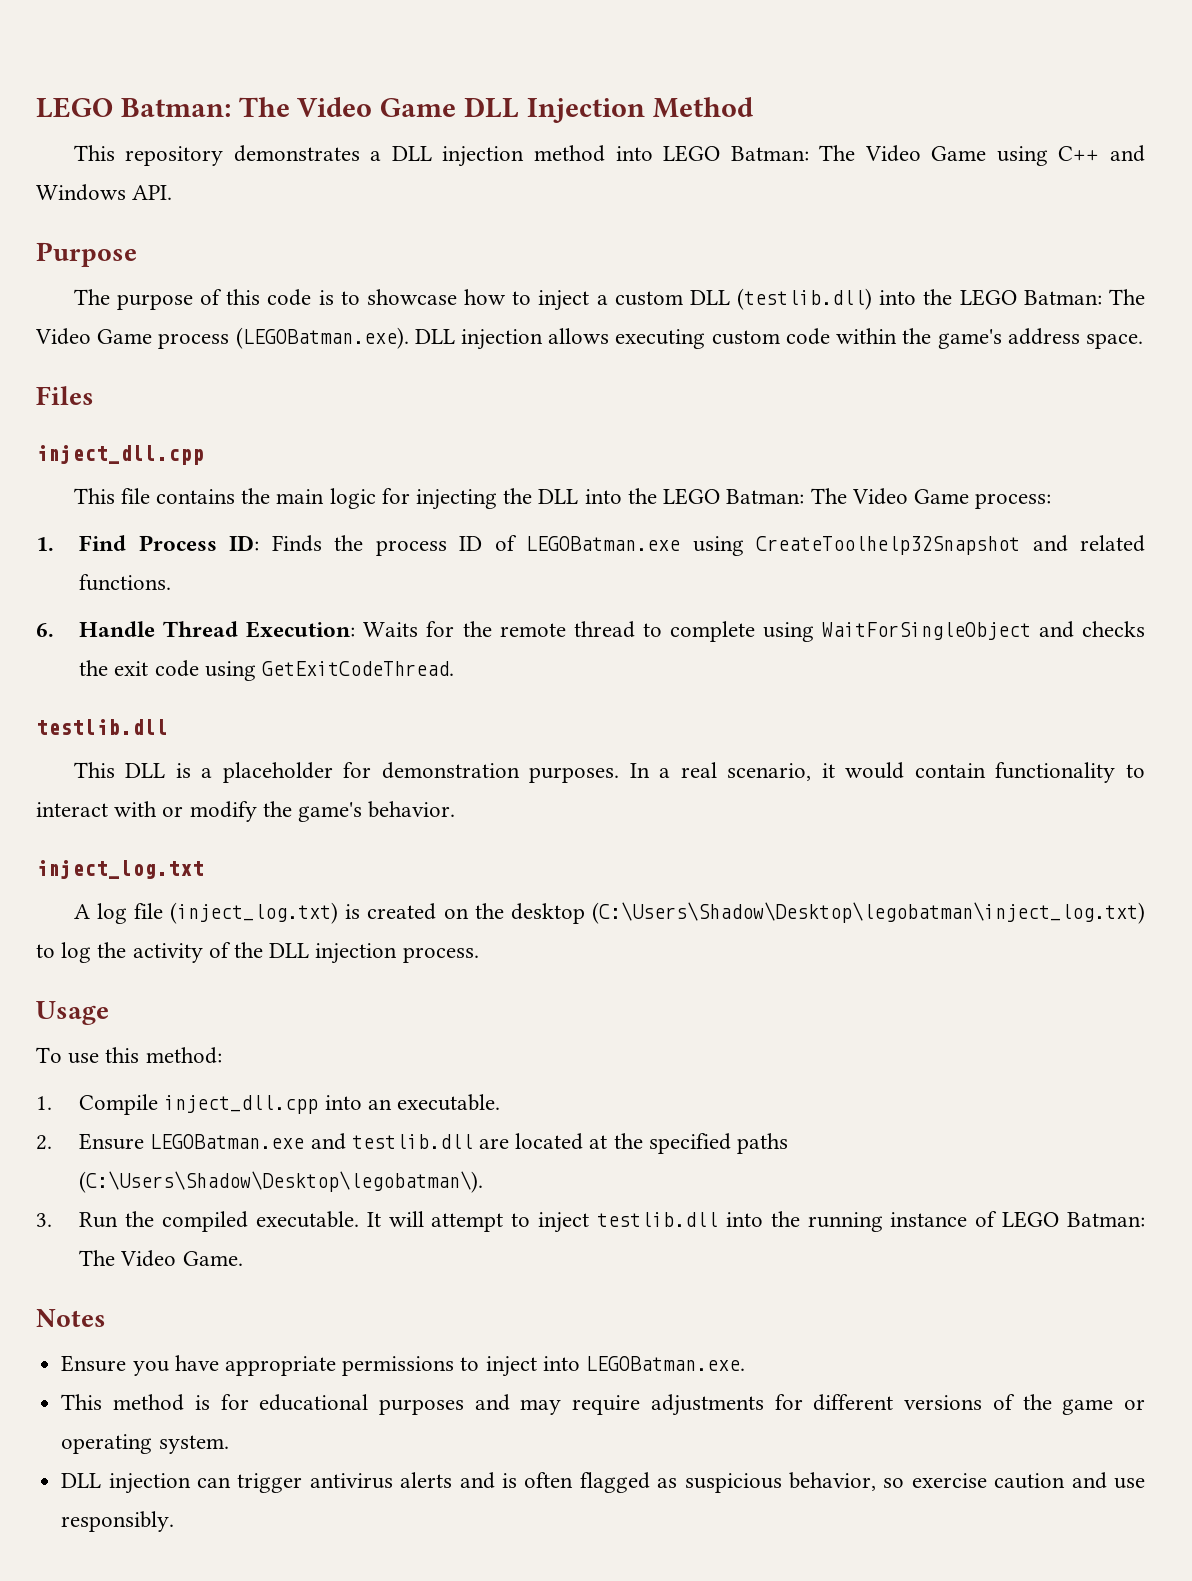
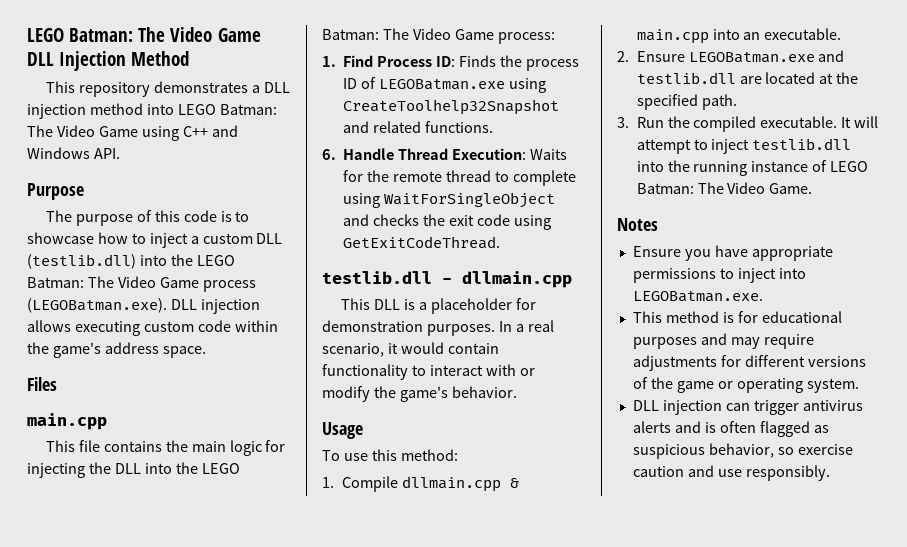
  Files
- inject_dll.cpp
+ main.cpp
  6. Handle Thread Execution: Waits for the remote thread to complete using WaitForSingleObject and checks the exit code using GetExitCodeThread.
- testlib.dll
+ testlib.dll - dllmain.cpp
- inject_log.txt
- A log file (inject_log.txt) is created on the desktop (C:\Users\Shadow\Desktop\legobatman\inject_log.txt) to log the activity of the DLL injection process.
- 1. Compile inject_dll.cpp into an executable.
+ 1. Compile dllmain.cpp & main.cpp into an executable.
- 2. Ensure LEGOBatman.exe and testlib.dll are located at the specified paths (C:\Users\Shadow\Desktop\legobatman\).
+ 2. Ensure LEGOBatman.exe and testlib.dll are located at the specified path.

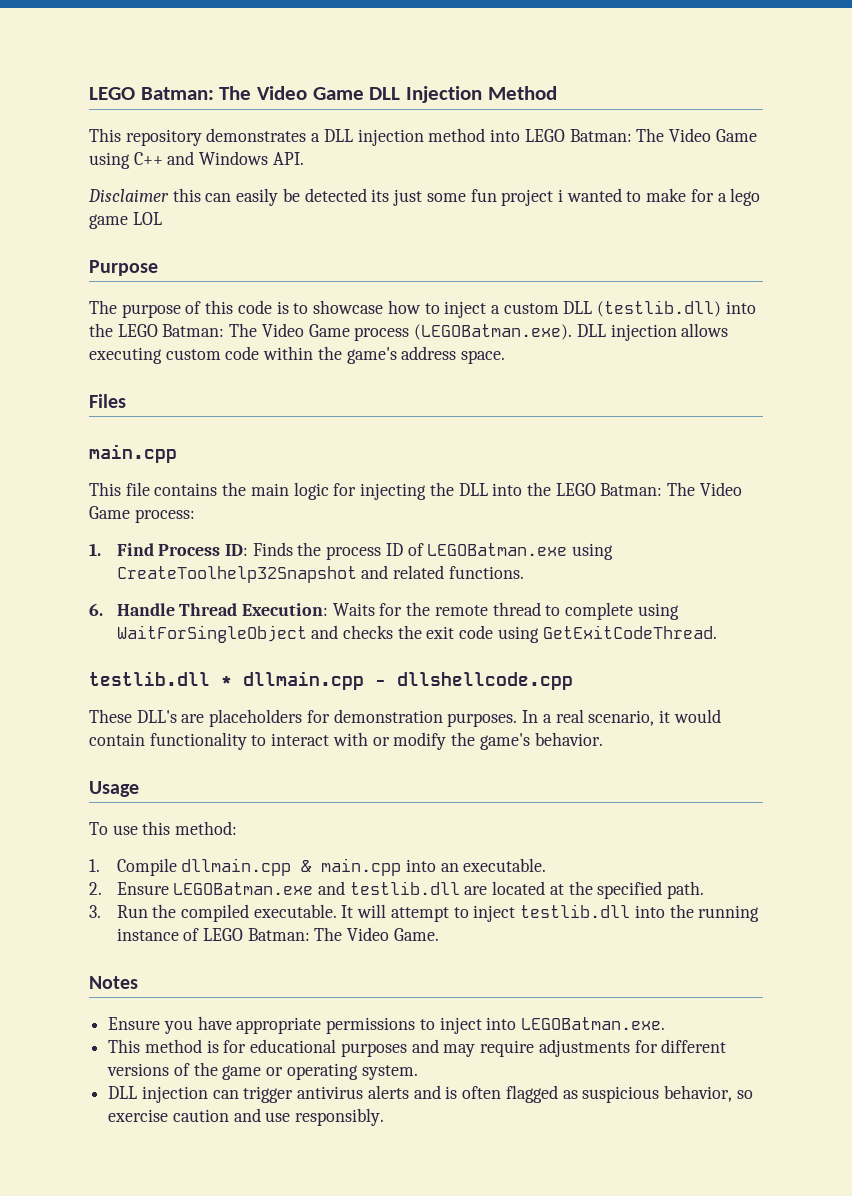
+ Disclaimer this can easily be detected its just some fun project i wanted to make for a lego game LOL
- testlib.dll - dllmain.cpp
- This DLL is a placeholder for demonstration purposes.
+ testlib.dll * dllmain.cpp - dllshellcode.cpp
+ These DLL's are placeholders for demonstration purposes.

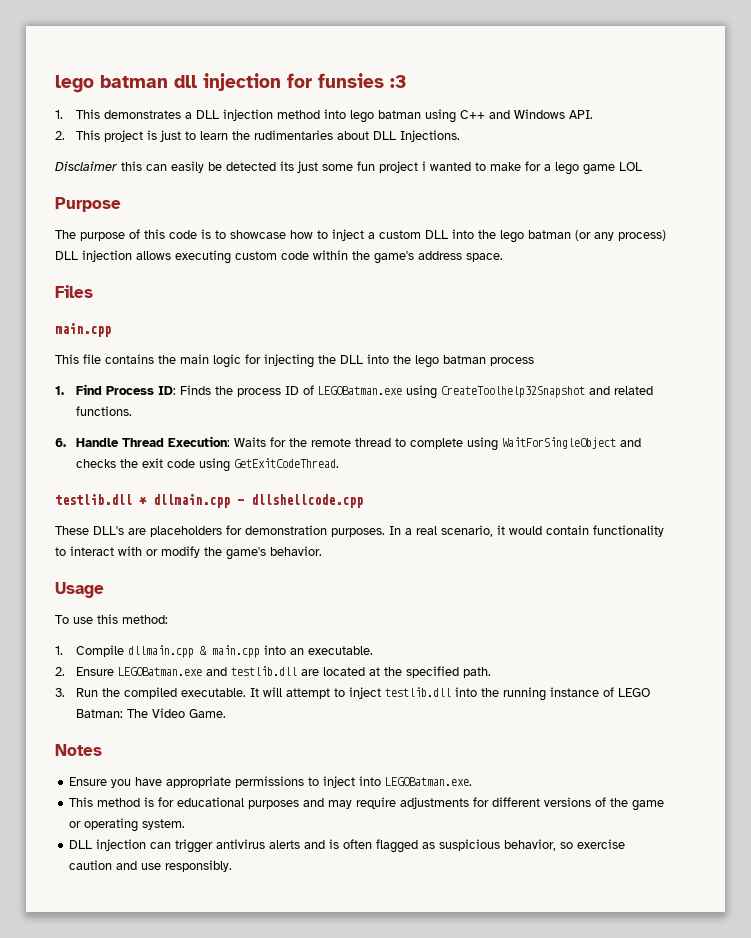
- LEGO Batman: The Video Game DLL Injection Method
- This repository demonstrates a DLL injection method into LEGO Batman: The Video Game using C++ and Windows API.
+ lego batman dll injection for funsies :3
+ 1. This demonstrates a DLL injection method into lego batman using C++ and Windows API.
+ 2. This project is just to learn the rudimentaries about DLL Injections.
- The purpose of this code is to showcase how to inject a custom DLL (testlib.dll) into the LEGO Batman: The Video Game process (LEGOBatman.exe). DLL injection allows executing custom code within the game's address space.
+ The purpose of this code is to showcase how to inject a custom DLL into the lego batman (or any process) DLL injection allows executing custom code within the game's address space.
- This file contains the main logic for injecting the DLL into the LEGO Batman: The Video Game process:
+ This file contains the main logic for injecting the DLL into the lego batman process

